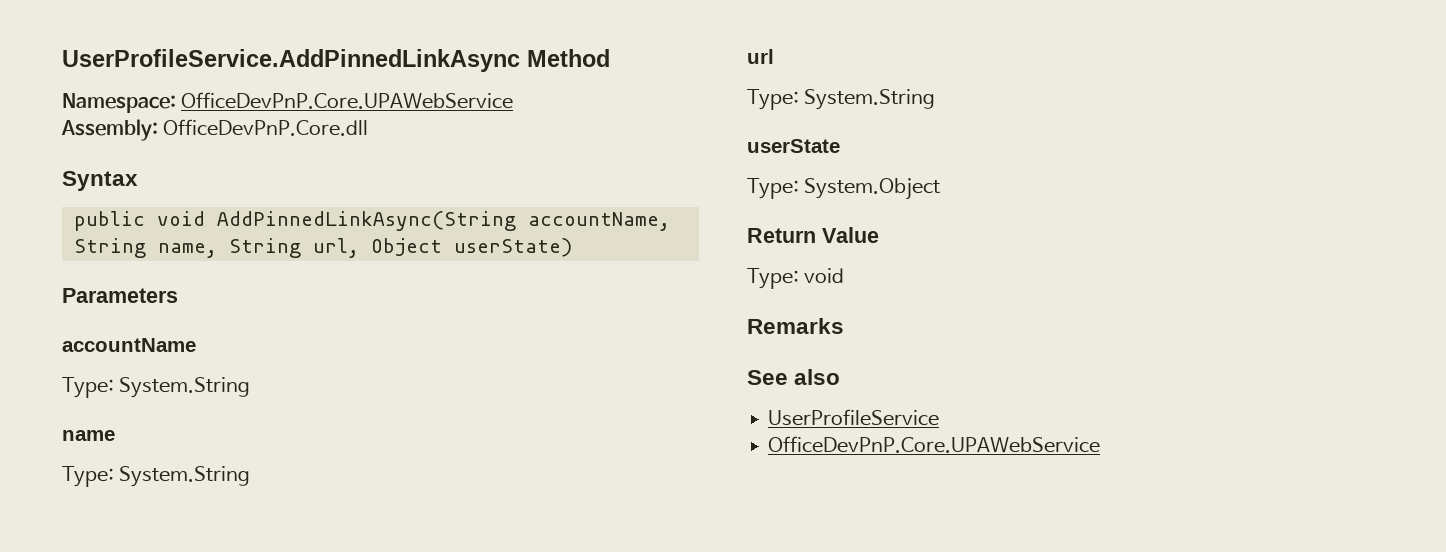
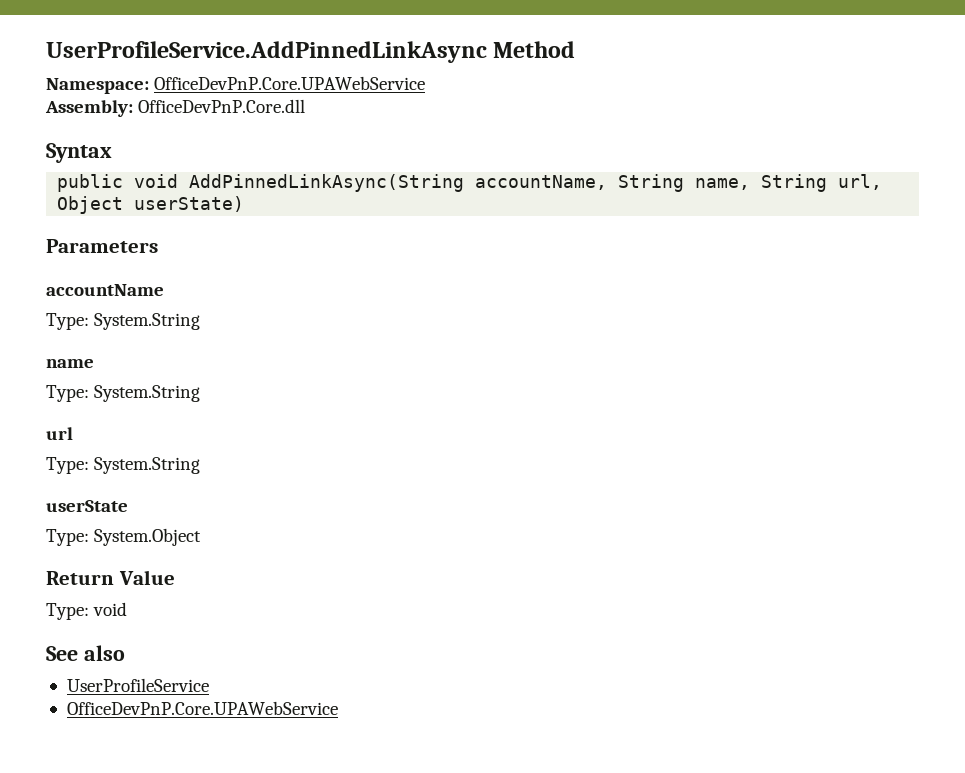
- Remarks

